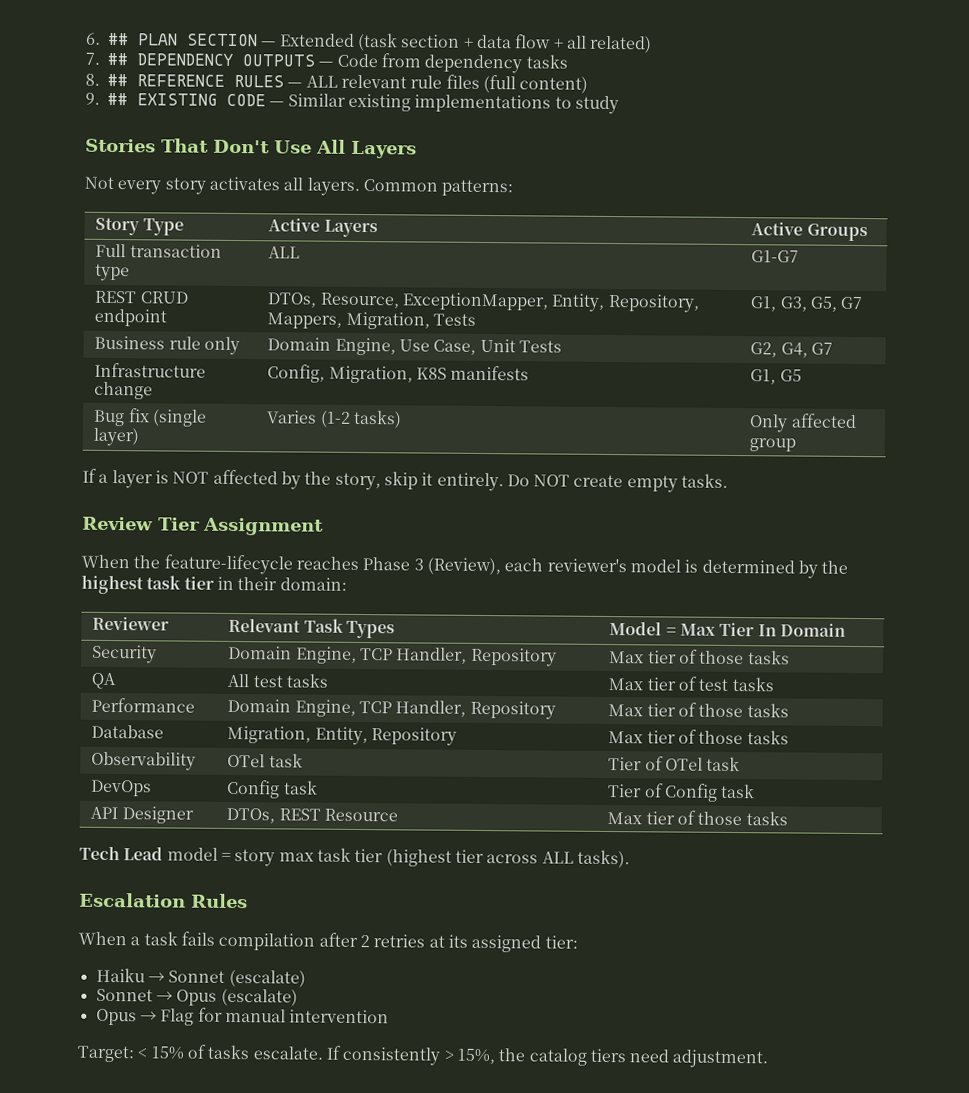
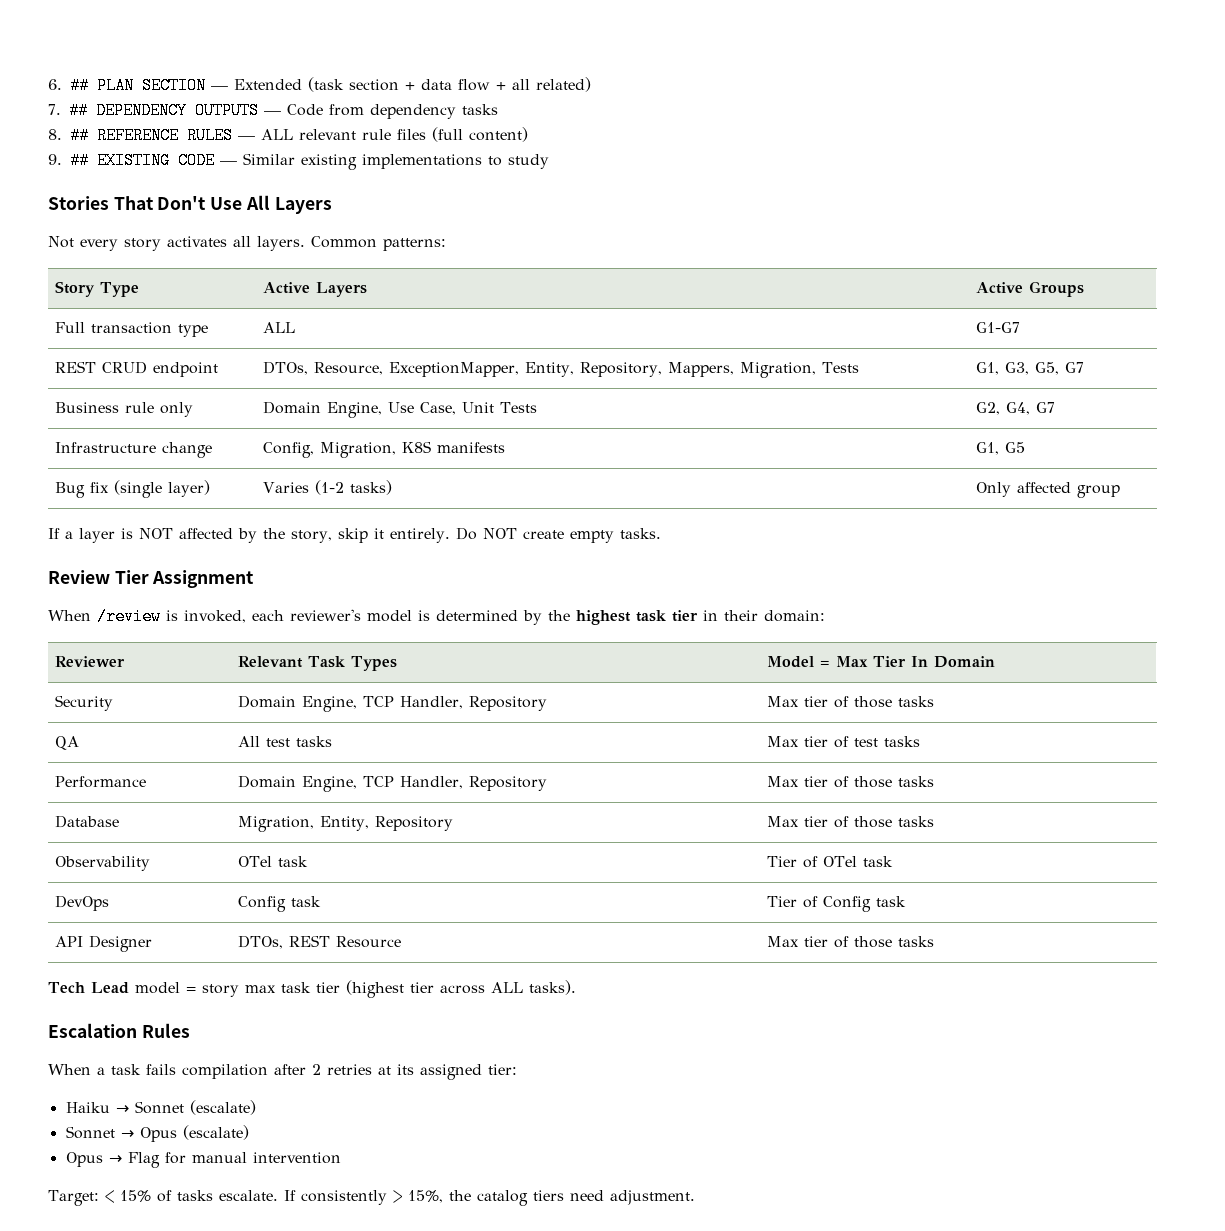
- When the feature-lifecycle reaches Phase 3 (Review), each reviewer's model is determined by the highest task tier in their domain:
+ When /review is invoked, each reviewer's model is determined by the highest task tier in their domain:

